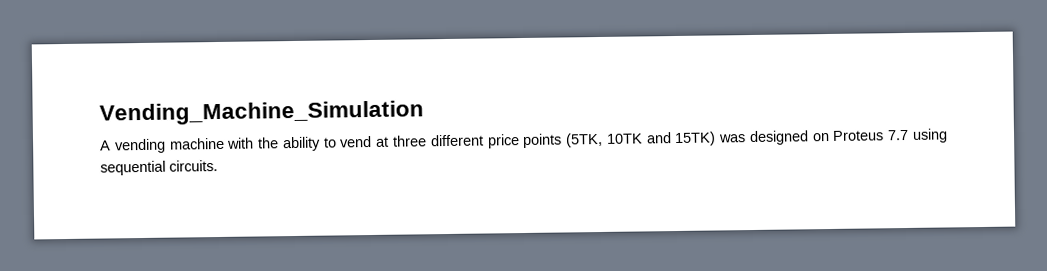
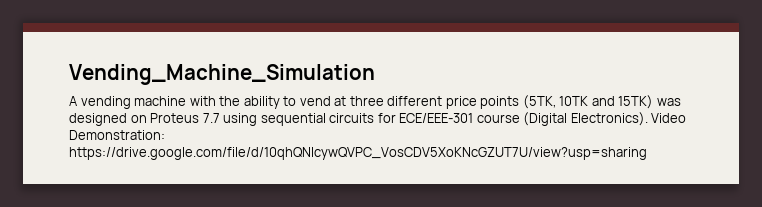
- A vending machine with the ability to vend at three different price points (5TK, 10TK and 15TK) was designed on Proteus 7.7 using sequential circuits.
+ A vending machine with the ability to vend at three different price points (5TK, 10TK and 15TK) was designed on Proteus 7.7 using sequential circuits for ECE/EEE-301 course (Digital Electronics). Video Demonstration: https://drive.google.com/file/d/10qhQNIcywQVPC_VosCDV5XoKNcGZUT7U/view?usp=sharing

